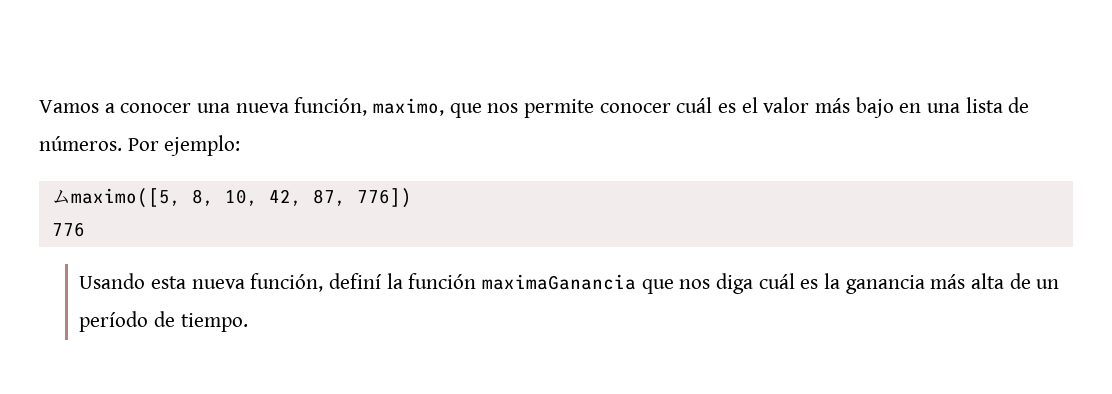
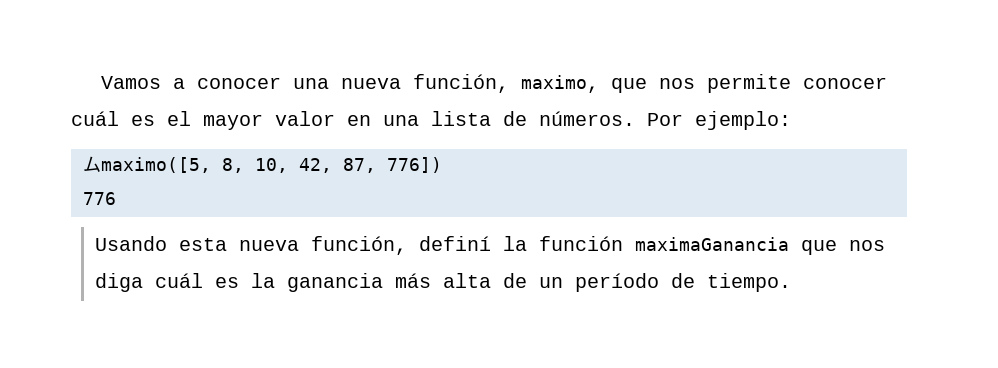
- Vamos a conocer una nueva función, maximo, que nos permite conocer cuál es el valor más bajo en una lista de números.
+ Vamos a conocer una nueva función, maximo, que nos permite conocer cuál es el mayor valor en una lista de números.

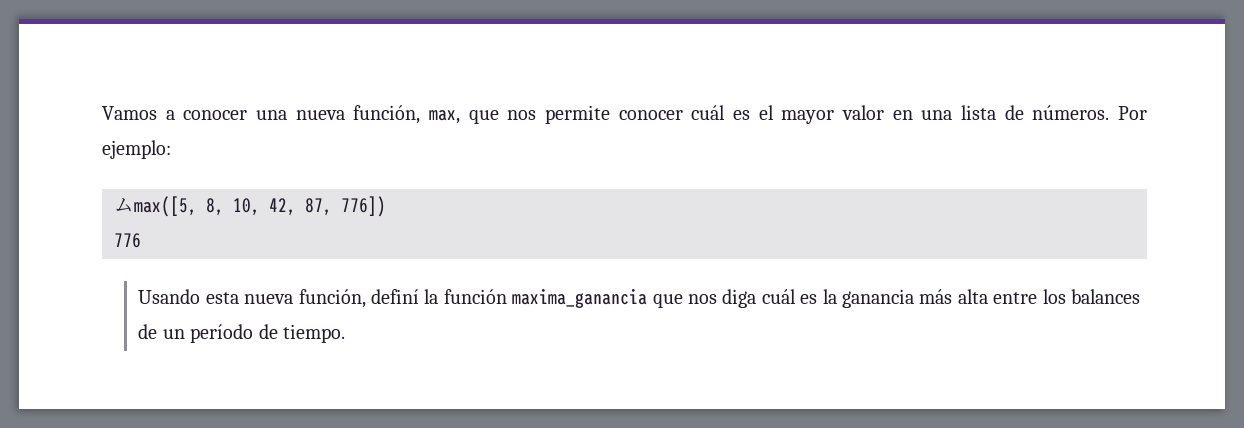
- Vamos a conocer una nueva función, maximo, que nos permite conocer cuál es el mayor valor en una lista de números.
+ Vamos a conocer una nueva función, max, que nos permite conocer cuál es el mayor valor en una lista de números.
- ムmaximo([5, 8, 10, 42, 87, 776])
+ ムmax([5, 8, 10, 42, 87, 776])
- Usando esta nueva función, definí la función maximaGanancia que nos diga cuál es la ganancia más alta de un período de tiempo.
+ Usando esta nueva función, definí la función maxima_ganancia que nos diga cuál es la ganancia más alta entre los balances de un período de tiempo.

